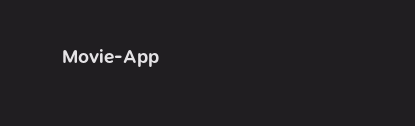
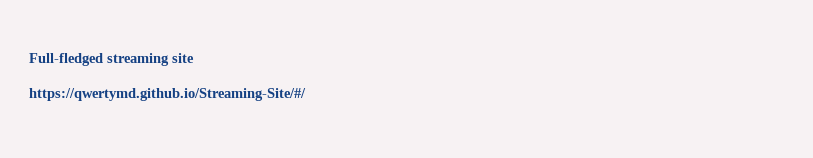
- Movie-App
+ Full-fledged streaming site
+ https://qwertymd.github.io/Streaming-Site/#/

